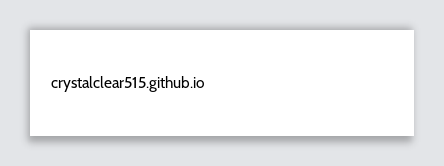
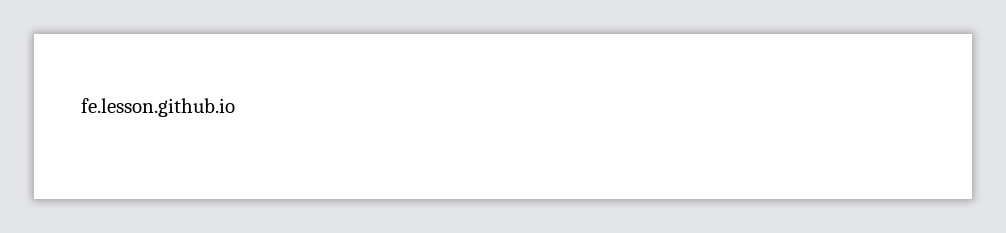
- crystalclear515.github.io
+ fe.lesson.github.io

